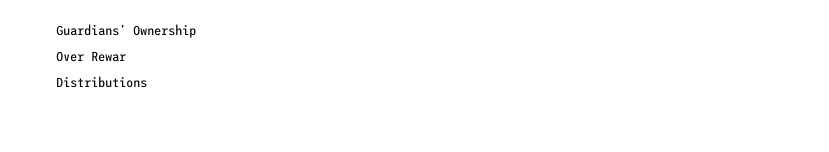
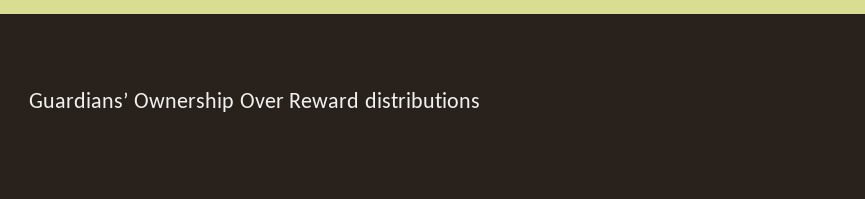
- Guardians’ Ownership
- Over Rewar
- Distributions
+ Guardians’ Ownership Over Reward distributions

